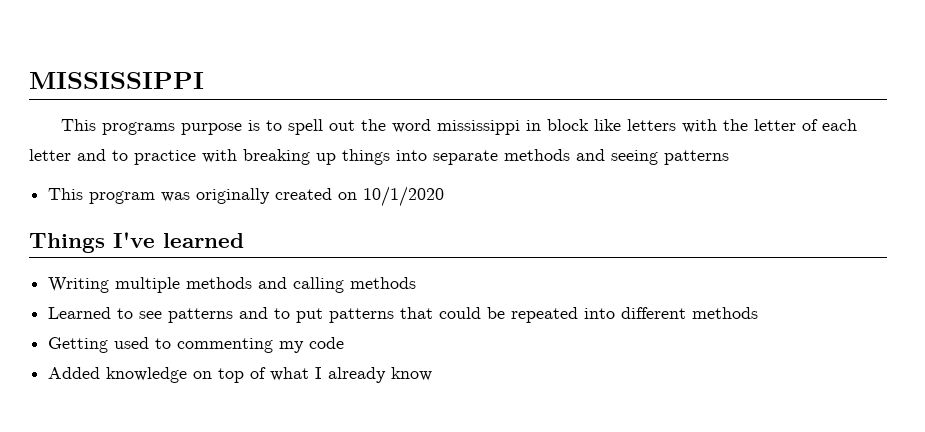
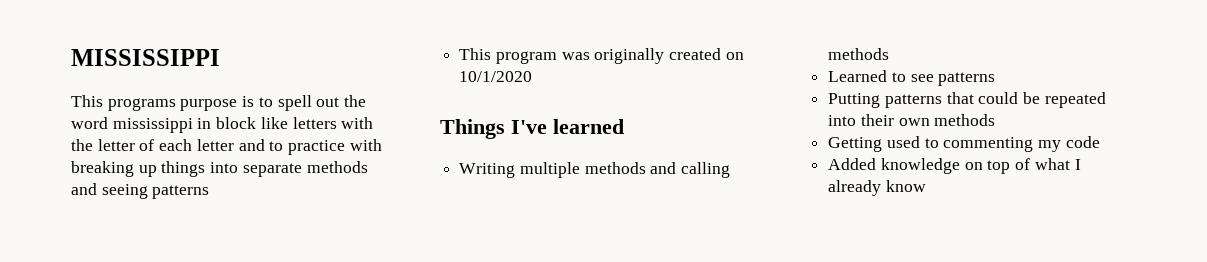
- Learned to see patterns and to put patterns that could be repeated into different methods
+ Learned to see patterns
+ Putting patterns that could be repeated into their own methods

